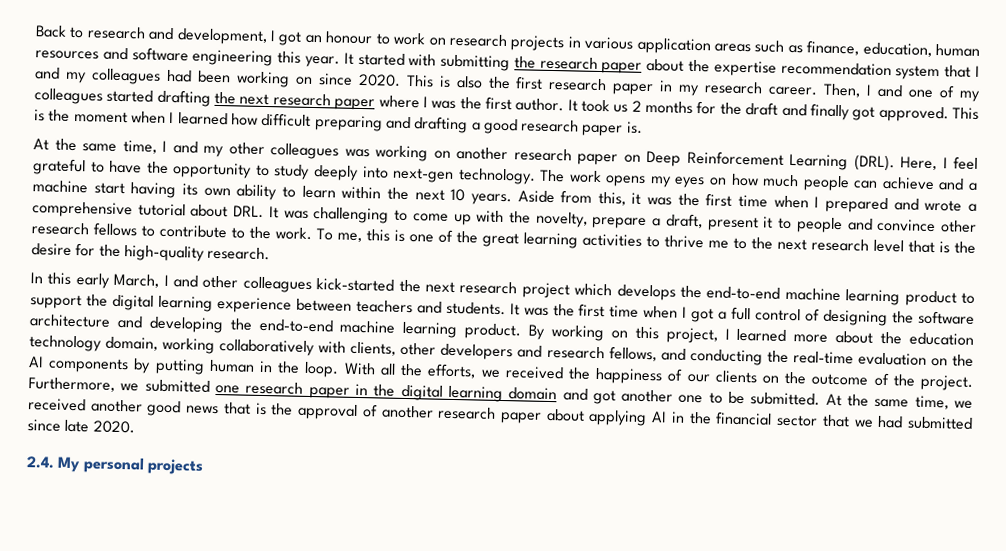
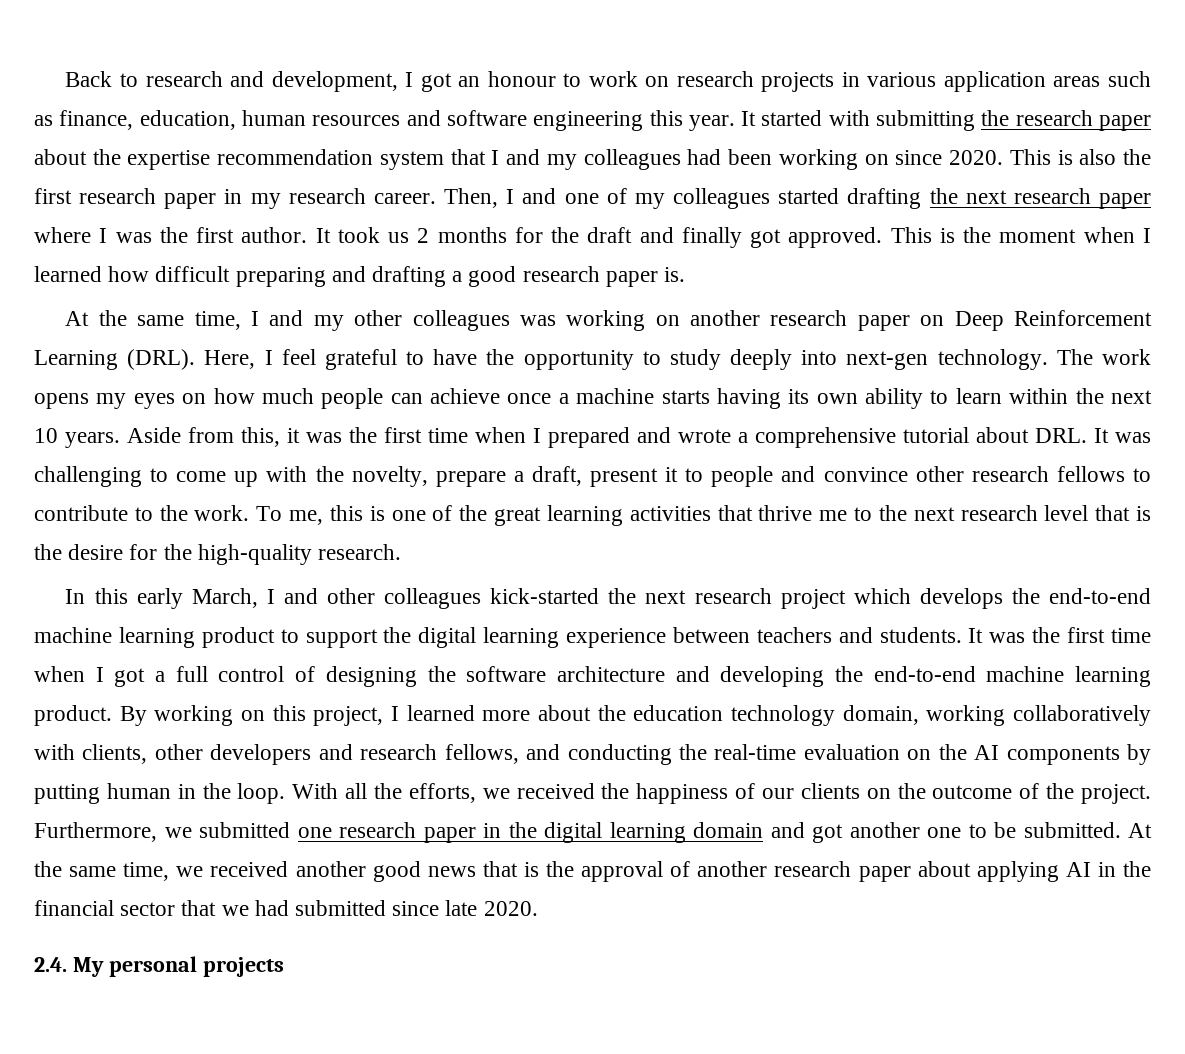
- The work opens my eyes on how much people can achieve and a machine start having its own ability to learn within the next 10 years.
+ The work opens my eyes on how much people can achieve once a machine starts having its own ability to learn within the next 10 years.
- To me, this is one of the great learning activities to thrive me to the next research level that is the desire for the high-quality research.
+ To me, this is one of the great learning activities that thrive me to the next research level that is the desire for the high-quality research.

